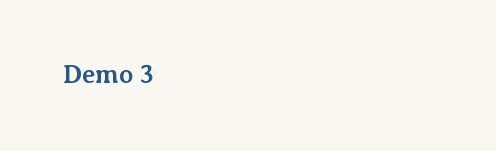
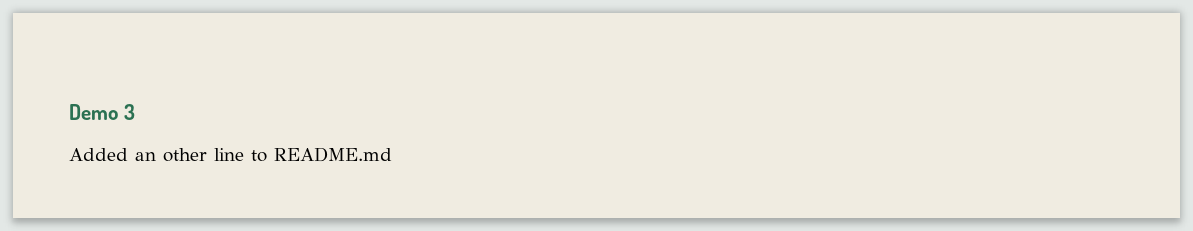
+ Added an other line to README.md

